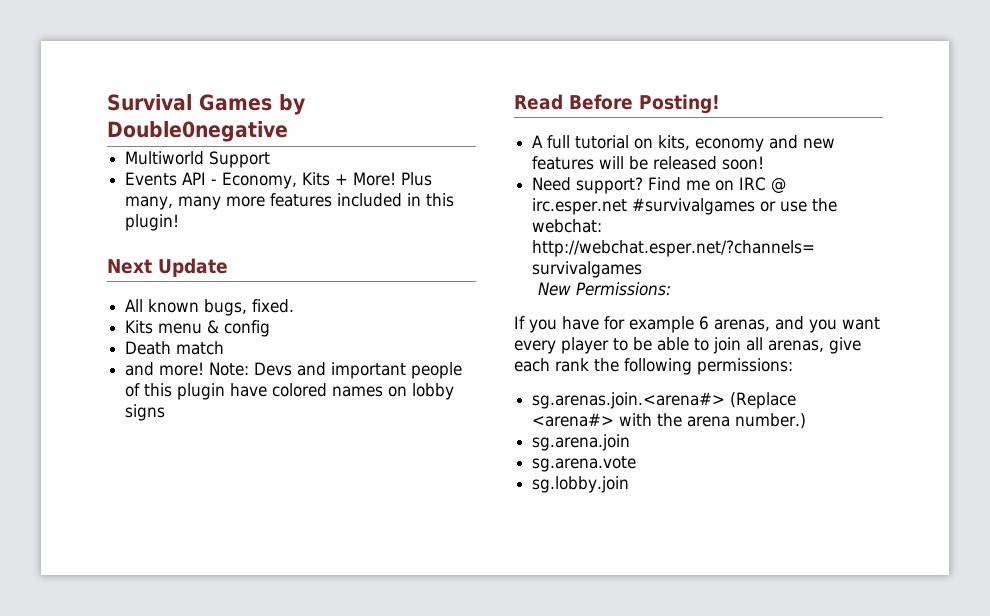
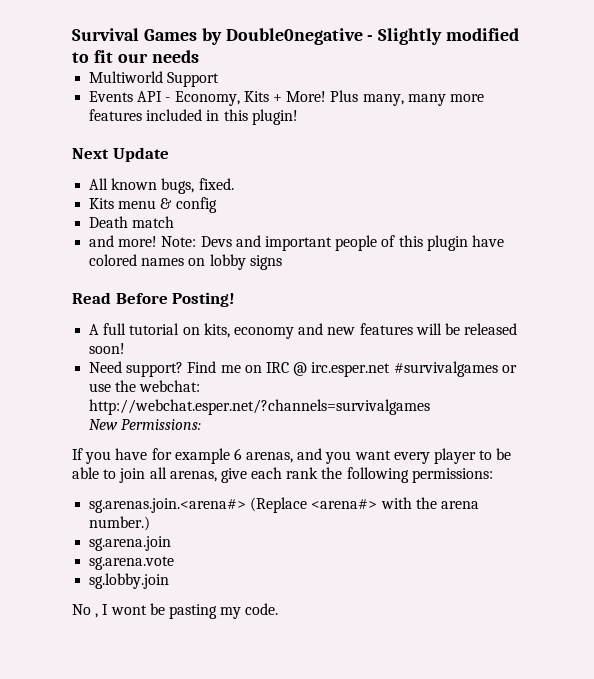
- Survival Games by Double0negative
+ Survival Games by Double0negative - Slightly modified to fit our needs
+ No , I wont be pasting my code.

